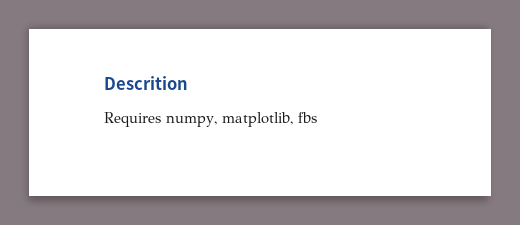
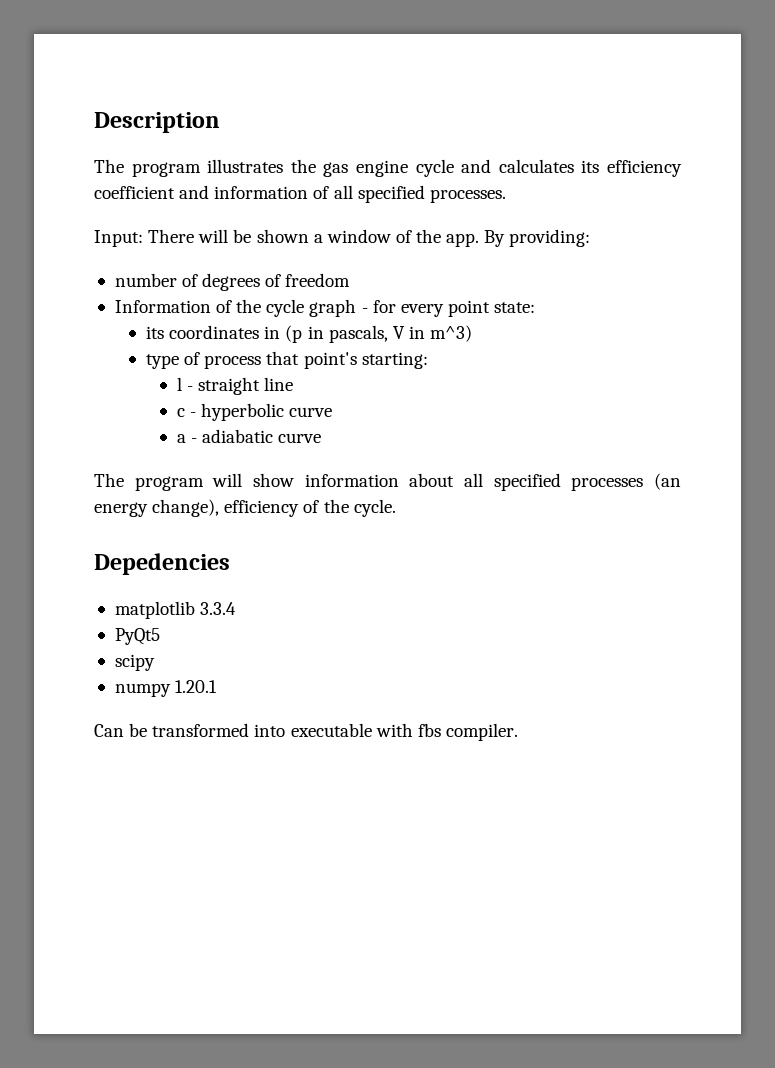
- Descrition
- Requires numpy, matplotlib, fbs
+ Description
+ The program illustrates the gas engine cycle and calculates its efficiency coefficient and information of all specified processes.
+ Input: There will be shown a window of the app. By providing:
+ number of degrees of freedom
+ Information of the cycle graph - for every point state:
+ its coordinates in (p in pascals, V in m^3)
+ type of process that point's starting:
+ l - straight line
+ c - hyperbolic curve
+ a - adiabatic curve
+ The program will show information about all specified processes (an energy change), efficiency of the cycle.
+ Depedencies
+ matplotlib 3.3.4
+ PyQt5
+ scipy
+ numpy 1.20.1
+ Can be transformed into executable with fbs compiler.

